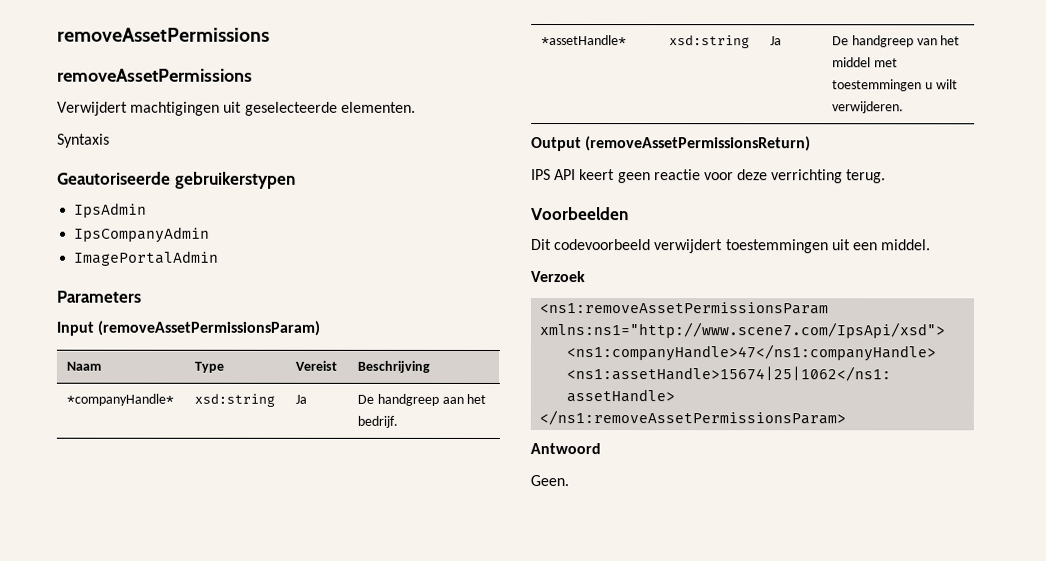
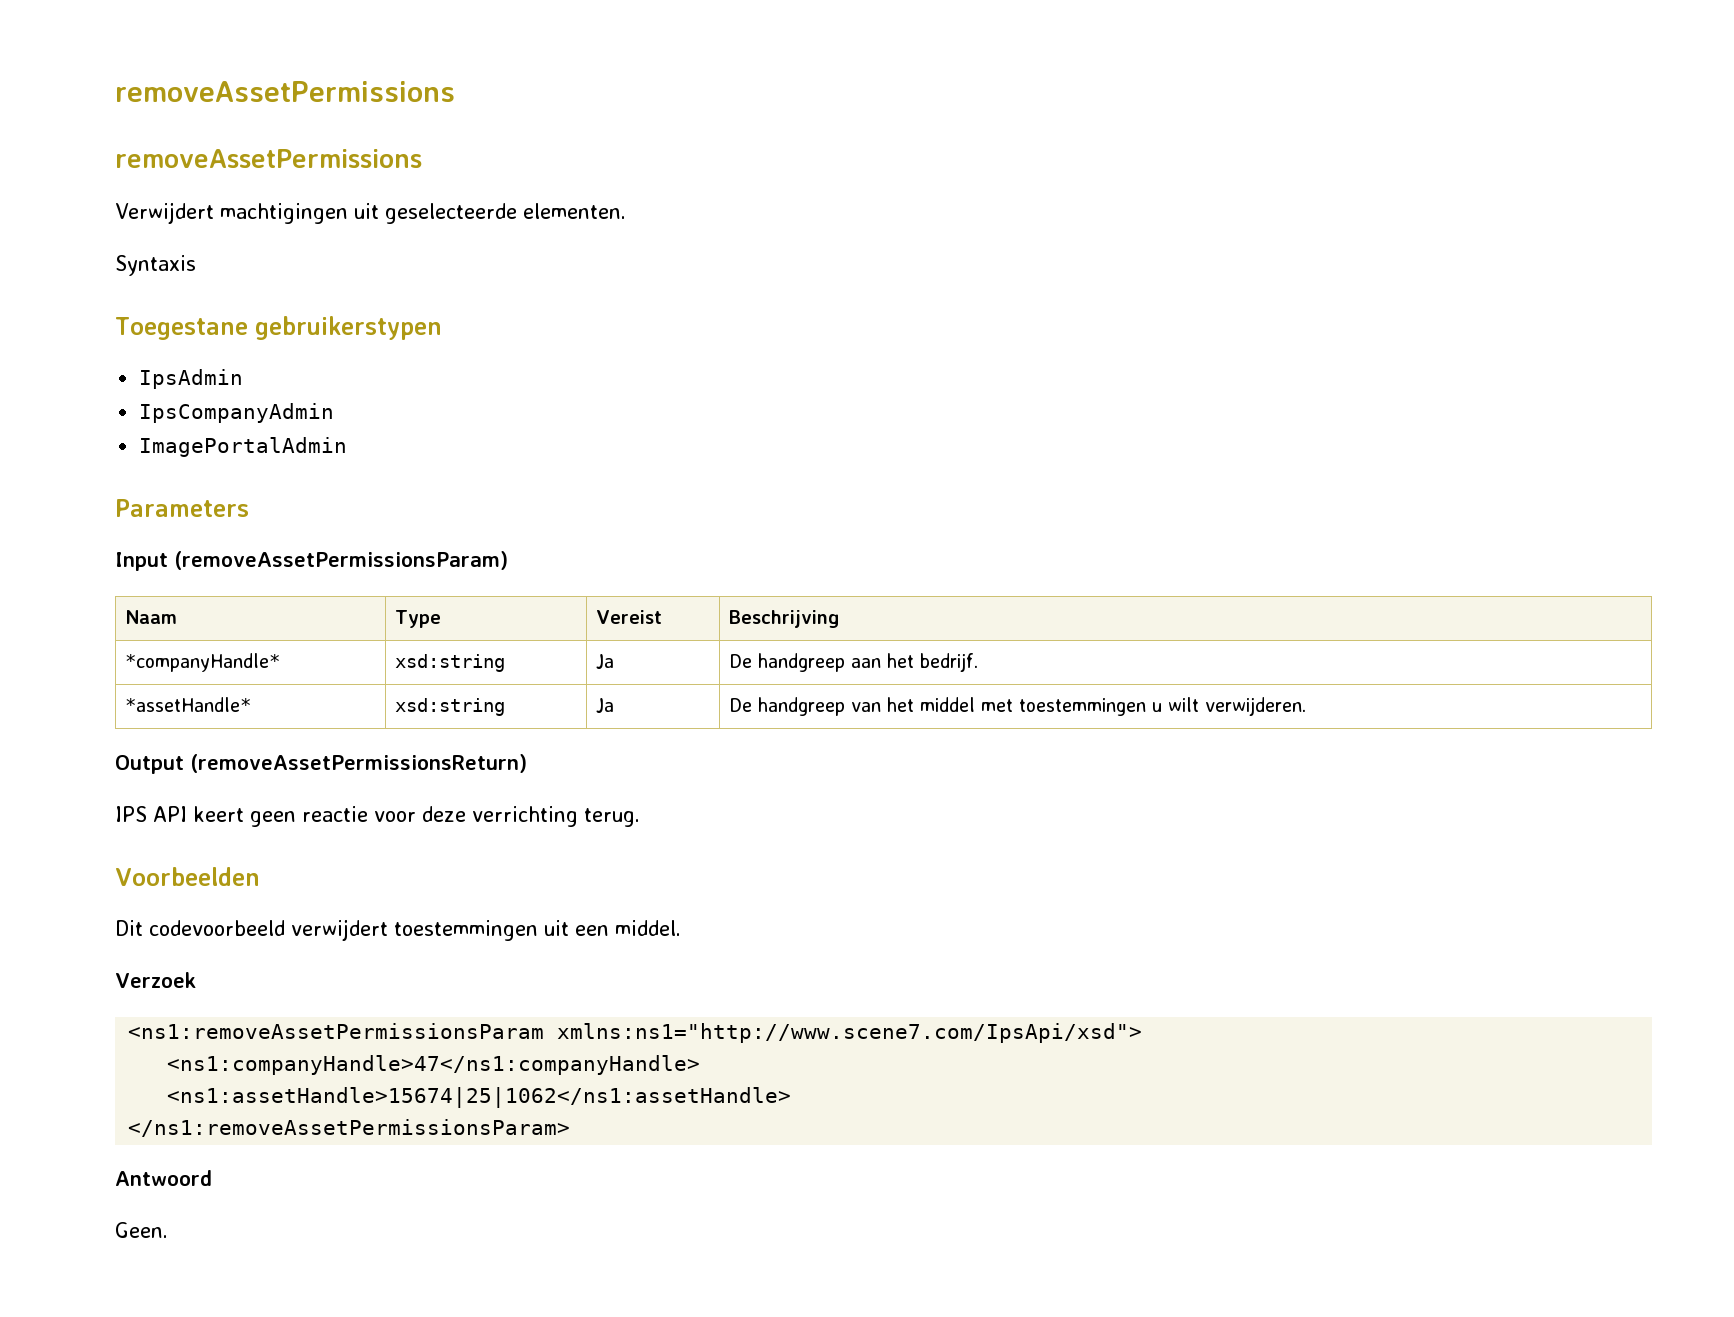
- Geautoriseerde gebruikerstypen
+ Toegestane gebruikerstypen

